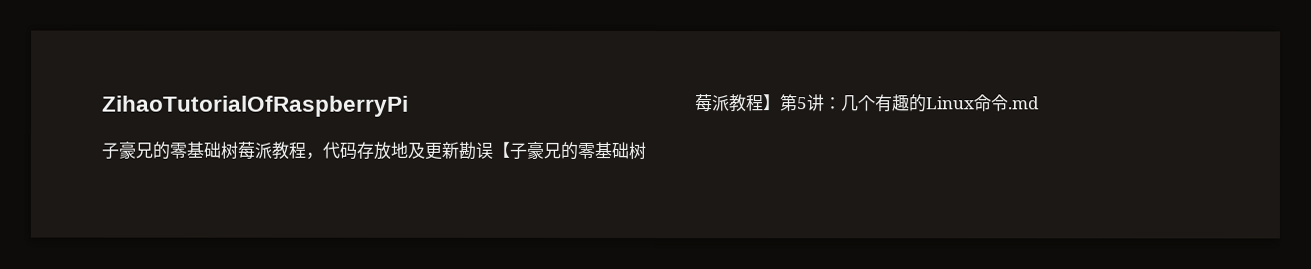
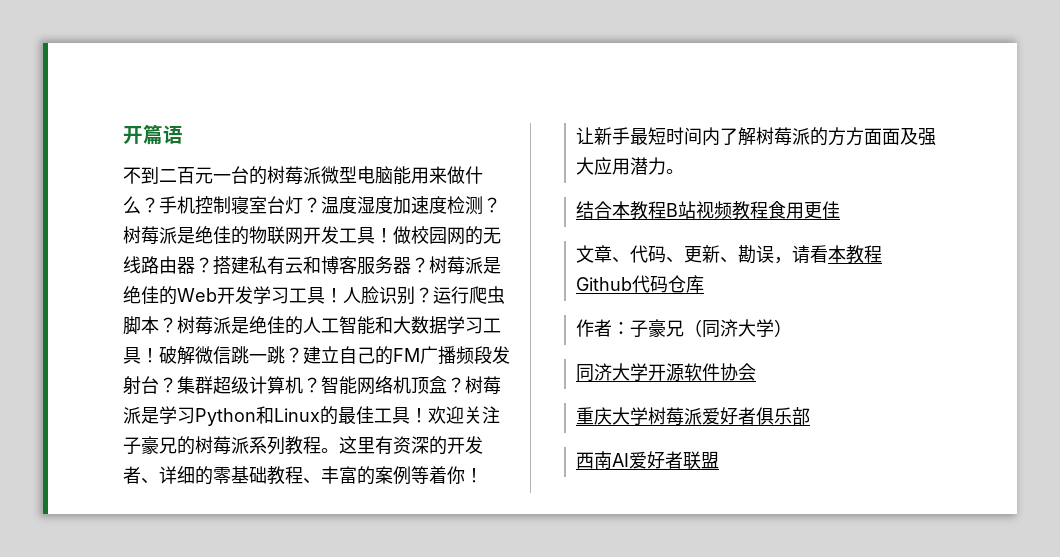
- ZihaoTutorialOfRaspberryPi
- 子豪兄的零基础树莓派教程，代码存放地及更新勘误【子豪兄的零基础树莓派教程】第5讲：几个有趣的Linux命令.md
+ 开篇语
+ 不到二百元一台的树莓派微型电脑能用来做什么？手机控制寝室台灯？温度湿度加速度检测？树莓派是绝佳的物联网开发工具！做校园网的无线路由器？搭建私有云和博客服务器？树莓派是绝佳的Web开发学习工具！人脸识别？运行爬虫脚本？树莓派是绝佳的人工智能和大数据学习工具！破解微信跳一跳？建立自己的FM广播频段发射台？集群超级计算机？智能网络机顶盒？树莓派是学习Python和Linux的最佳工具！欢迎关注子豪兄的树莓派系列教程。这里有资深的开发者、详细的零基础教程、丰富的案例等着你！
+ 让新手最短时间内了解树莓派的方方面面及强大应用潜力。
+ 结合本教程B站视频教程食用更佳
+ 文章、代码、更新、勘误，请看本教程Github代码仓库
+ 作者：子豪兄（同济大学）
+ 同济大学开源软件协会
+ 重庆大学树莓派爱好者俱乐部
+ 西南AI爱好者联盟

